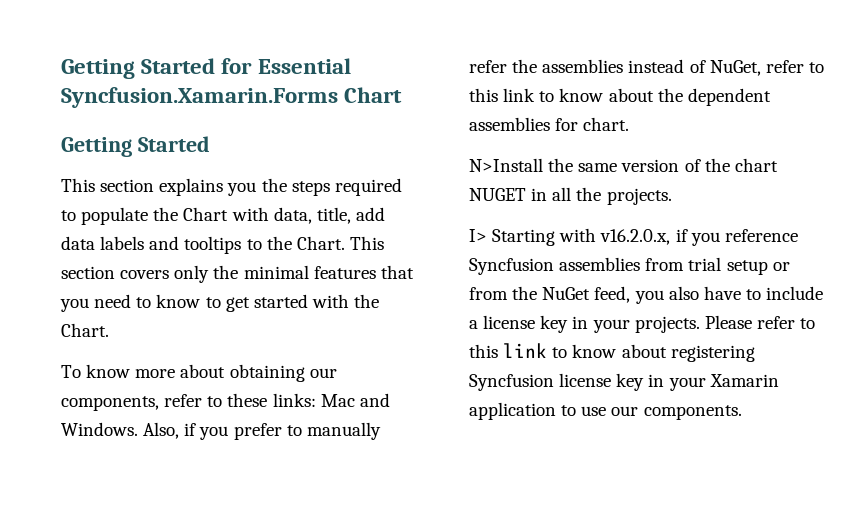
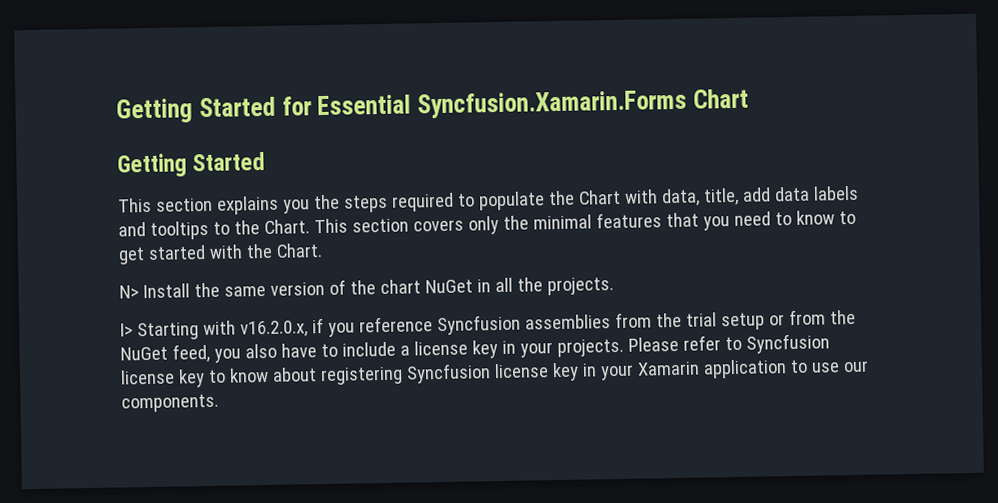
- To know more about obtaining our components, refer to these links: Mac and Windows. Also, if you prefer to manually refer the assemblies instead of NuGet, refer to this link to know about the dependent assemblies for chart.
- N>Install the same version of the chart NUGET in all the projects.
+ N> Install the same version of the chart NuGet in all the projects.
- I> Starting with v16.2.0.x, if you reference Syncfusion assemblies from trial setup or from the NuGet feed, you also have to include a license key in your projects.
+ I> Starting with v16.2.0.x, if you reference Syncfusion assemblies from the trial setup or from the NuGet feed, you also have to include a license key in your projects.
- Please refer to this link to know about registering Syncfusion license key in your Xamarin application to use our components.
+ Please refer to Syncfusion license key to know about registering Syncfusion license key in your Xamarin application to use our components.

